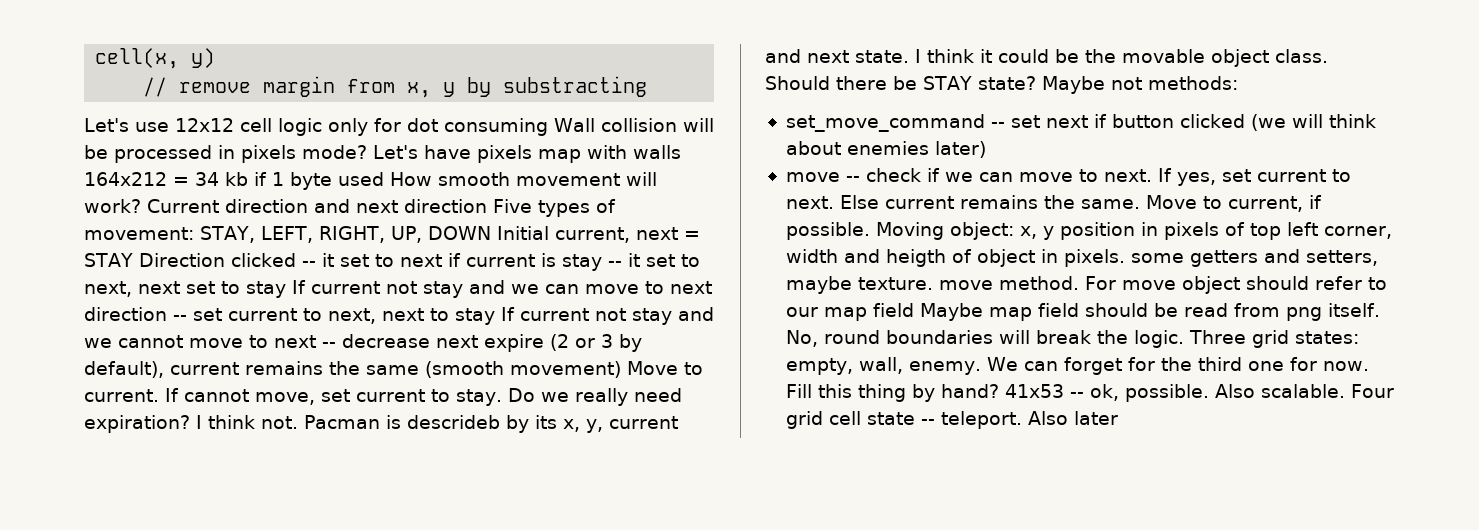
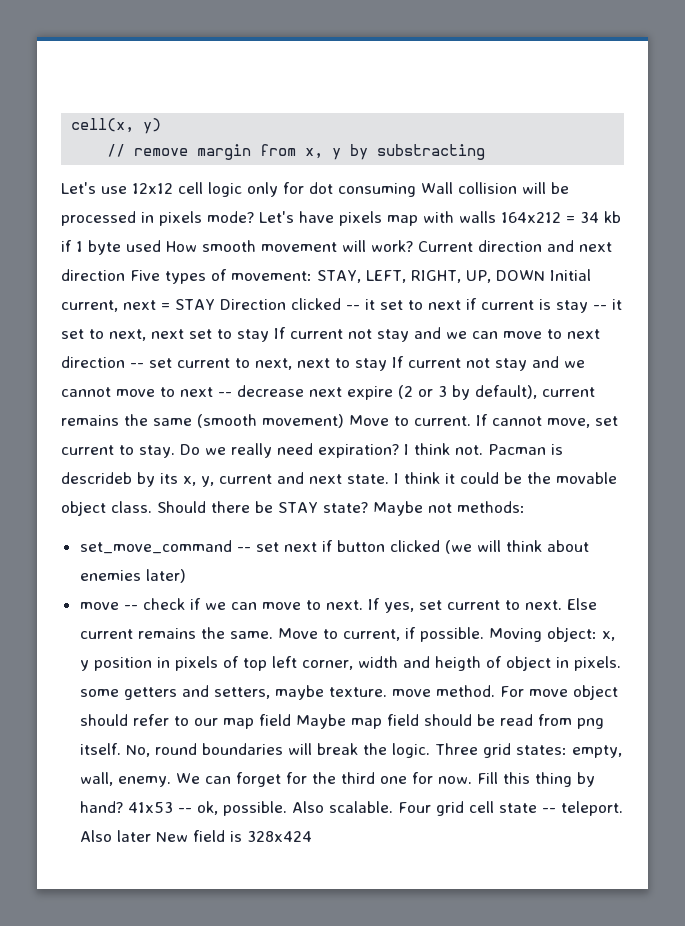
- Also later
+ Also later New field is 328x424

